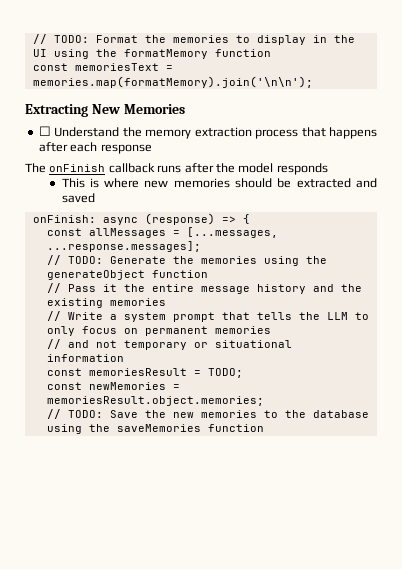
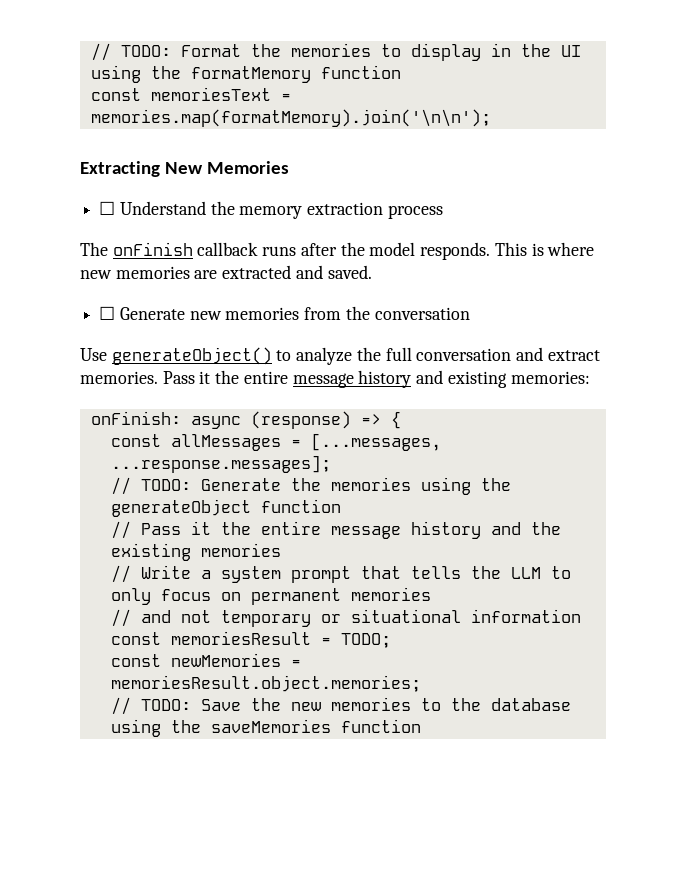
- ☐ Understand the memory extraction process that happens after each response
+ ☐ Understand the memory extraction process
- The onFinish callback runs after the model responds
- This is where new memories should be extracted and saved
+ The onFinish callback runs after the model responds. This is where new memories are extracted and saved.
+ ☐ Generate new memories from the conversation
+ Use generateObject() to analyze the full conversation and extract memories. Pass it the entire message history and existing memories:

